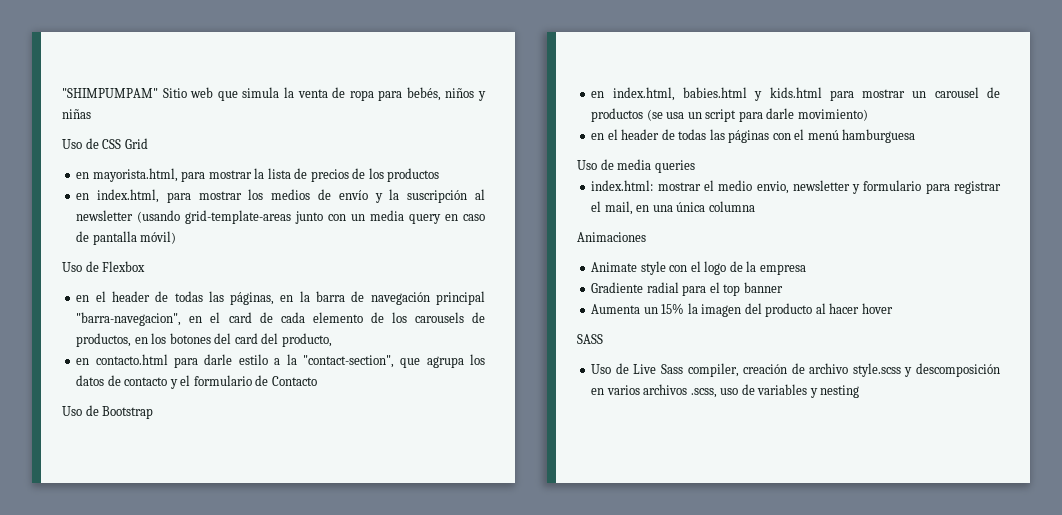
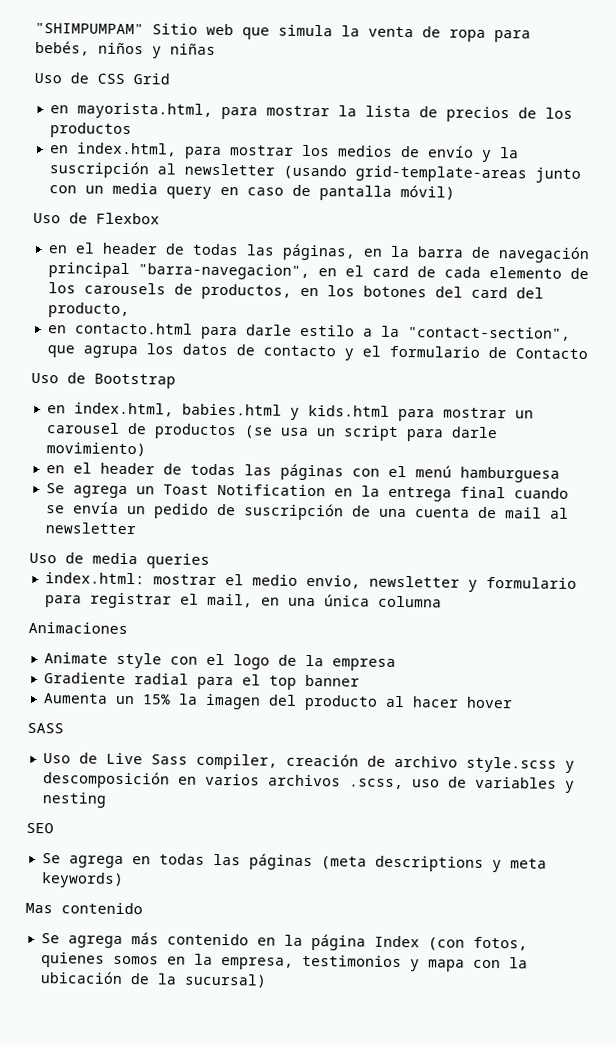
+ Se agrega un Toast Notification en la entrega final cuando se envía un pedido de suscripción de una cuenta de mail al newsletter
+ SEO
+ Se agrega en todas las páginas (meta descriptions y meta keywords)
+ Mas contenido
+ Se agrega más contenido en la página Index (con fotos, quienes somos en la empresa, testimonios y mapa con la ubicación de la sucursal)

